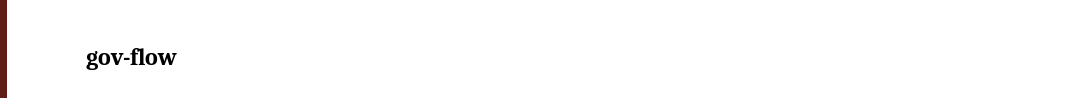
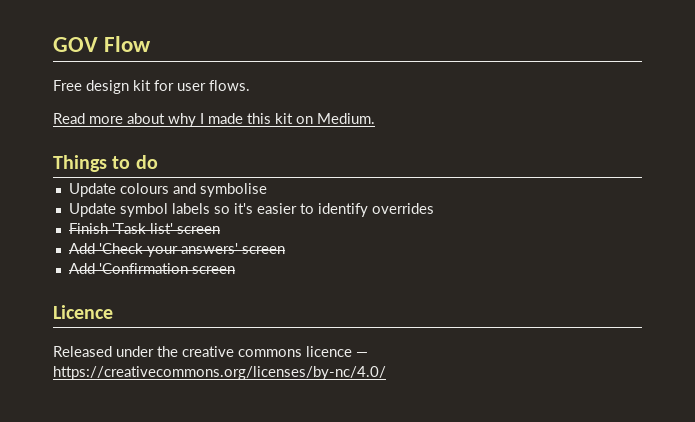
- gov-flow
+ GOV Flow
+ Free design kit for user flows.
+ Read more about why I made this kit on Medium.
+ Things to do
+ Update colours and symbolise
+ Update symbol labels so it's easier to identify overrides
+ Finish 'Task list' screen
+ Add 'Check your answers' screen
+ Add 'Confirmation screen
+ Licence
+ Released under the creative commons licence — https://creativecommons.org/licenses/by-nc/4.0/

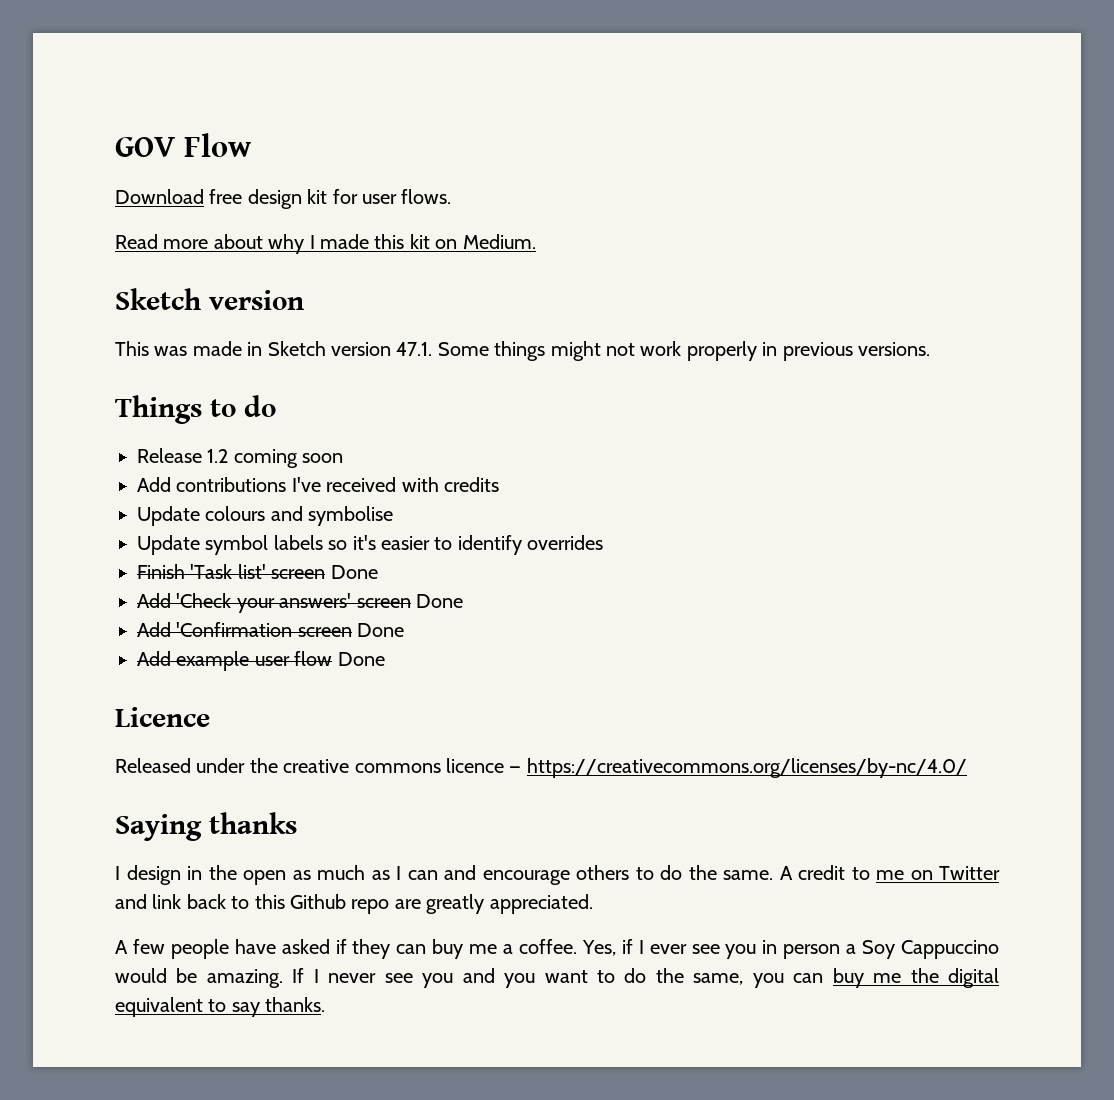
- Free design kit for user flows.
+ Download free design kit for user flows.
  Read more about why I made this kit on Medium.
+ Sketch version
+ This was made in Sketch version 47.1. Some things might not work properly in previous versions.
  Things to do
+ Release 1.2 coming soon
+ Add contributions I've received with credits
- Finish 'Task list' screen
+ Finish 'Task list' screen Done
- Add 'Check your answers' screen
+ Add 'Check your answers' screen Done
- Add 'Confirmation screen
+ Add 'Confirmation screen Done
+ Add example user flow Done
+ Saying thanks
+ I design in the open as much as I can and encourage others to do the same. A credit to me on Twitter and link back to this Github repo are greatly appreciated.
+ A few people have asked if they can buy me a coffee. Yes, if I ever see you in person a Soy Cappuccino would be amazing. If I never see you and you want to do the same, you can buy me the digital equivalent to say thanks.

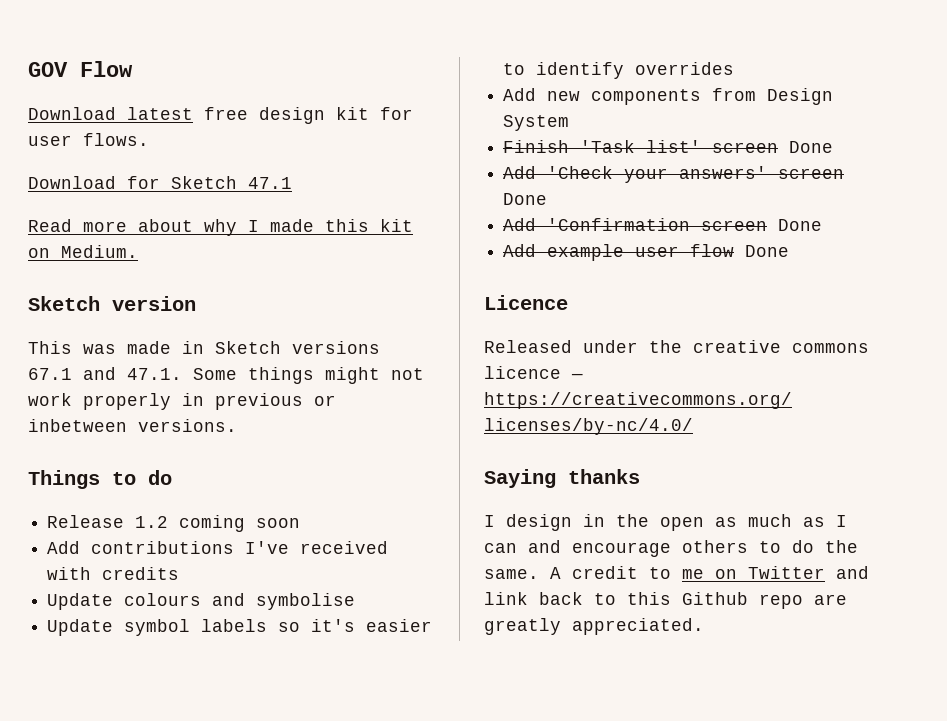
- Download free design kit for user flows.
+ Download latest free design kit for user flows.
+ Download for Sketch 47.1
- This was made in Sketch version 47.1. Some things might not work properly in previous versions.
+ This was made in Sketch versions 67.1 and 47.1. Some things might not work properly in previous or inbetween versions.
+ Add new components from Design System
- A few people have asked if they can buy me a coffee. Yes, if I ever see you in person a Soy Cappuccino would be amazing. If I never see you and you want to do the same, you can buy me the digital equivalent to say thanks.

